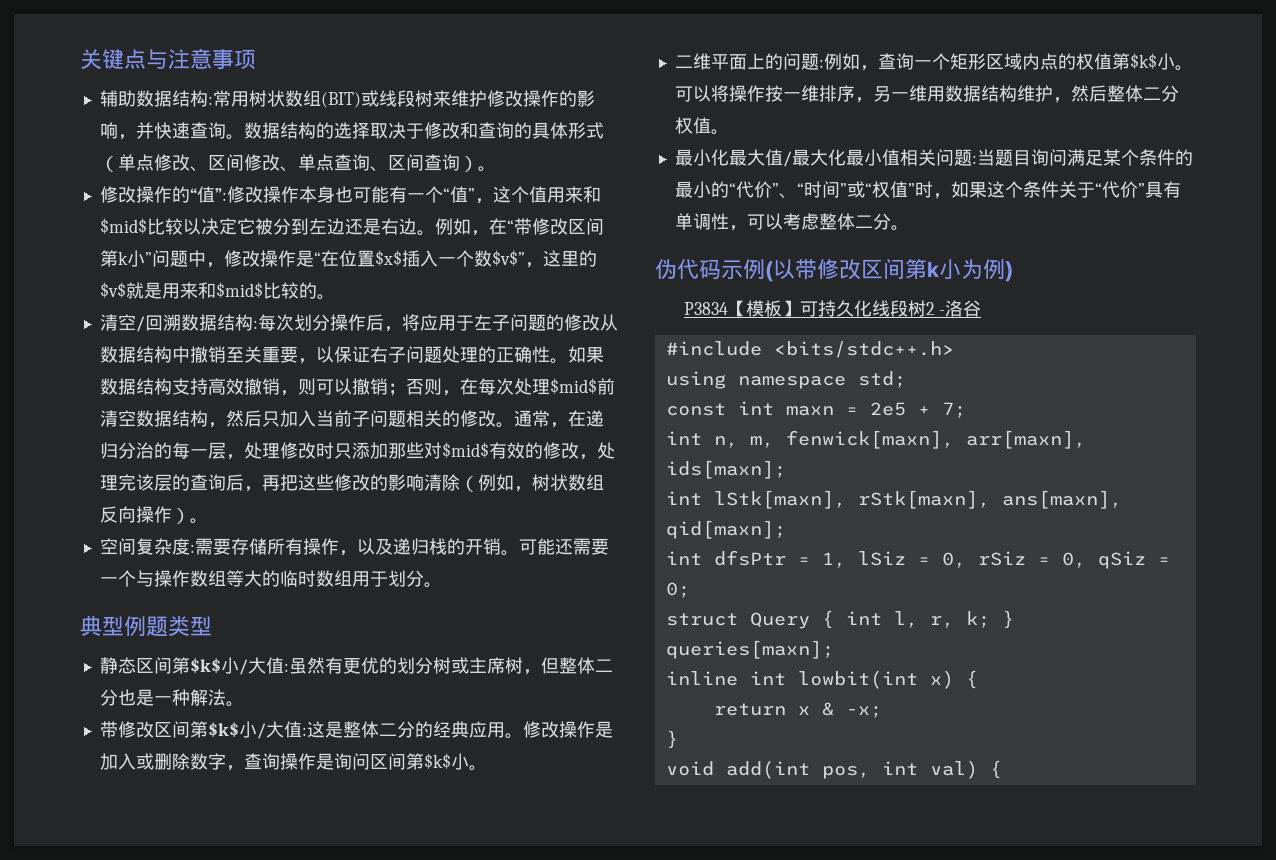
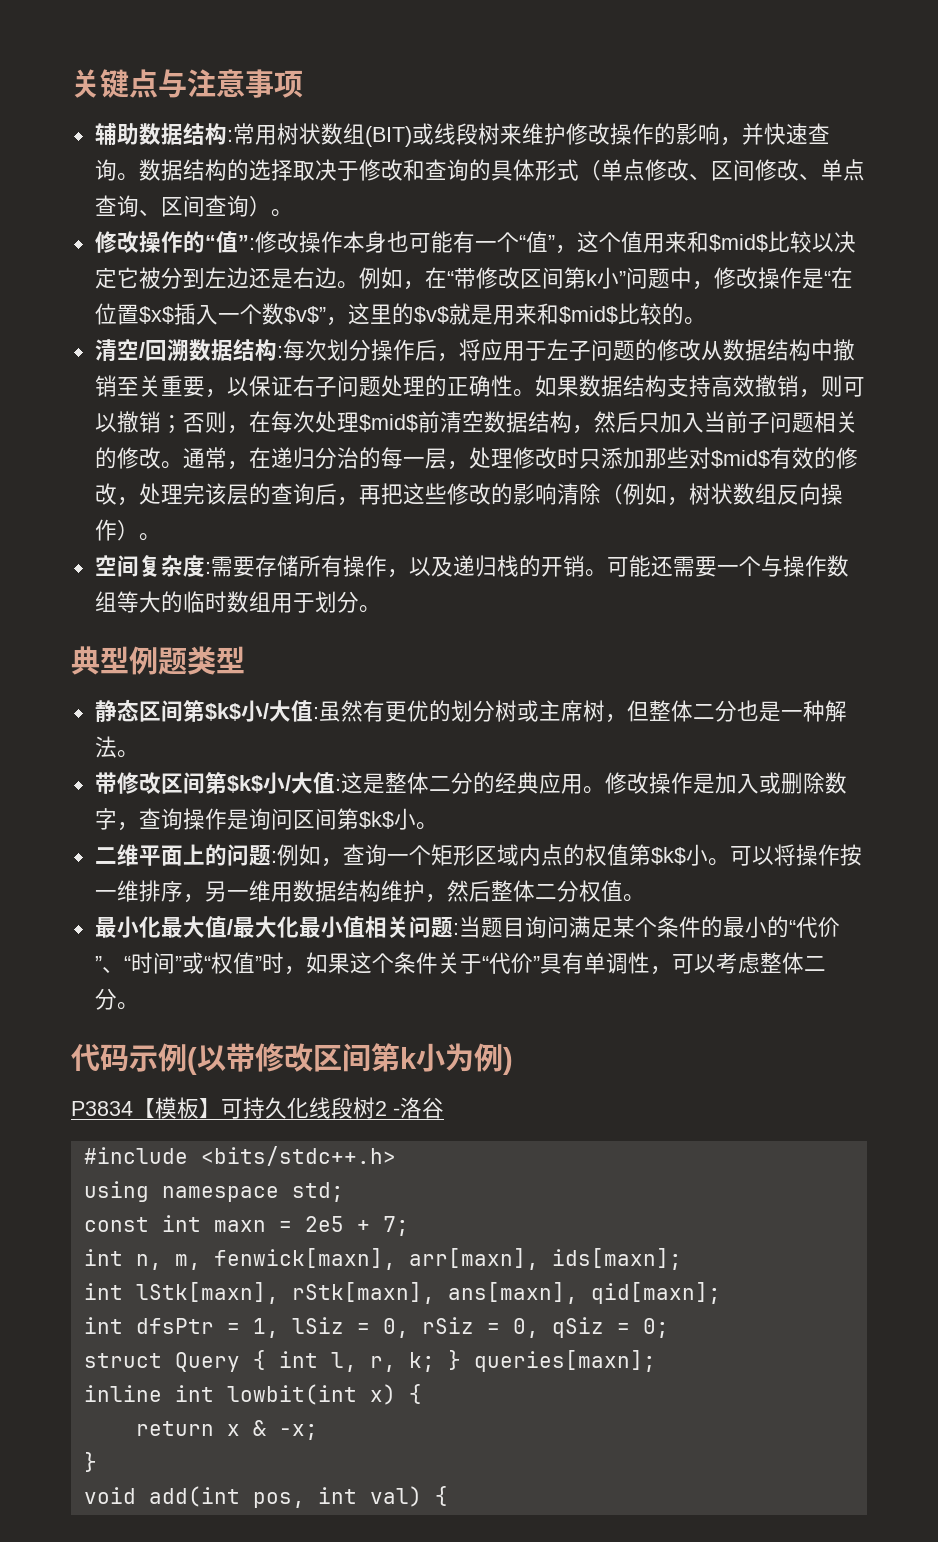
- 伪代码示例(以带修改区间第k小为例)
+ 代码示例(以带修改区间第k小为例)

